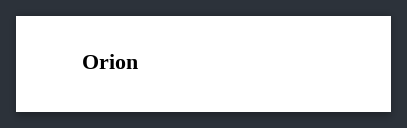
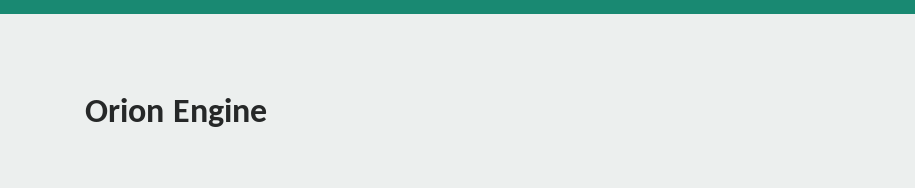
- Orion
+ Orion Engine

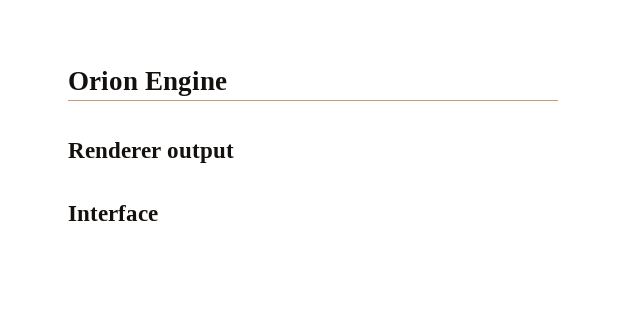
+ Renderer output
+ Interface

